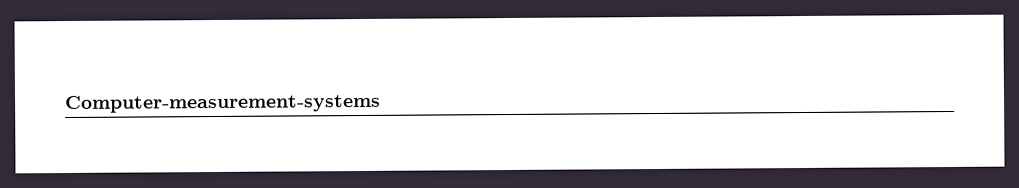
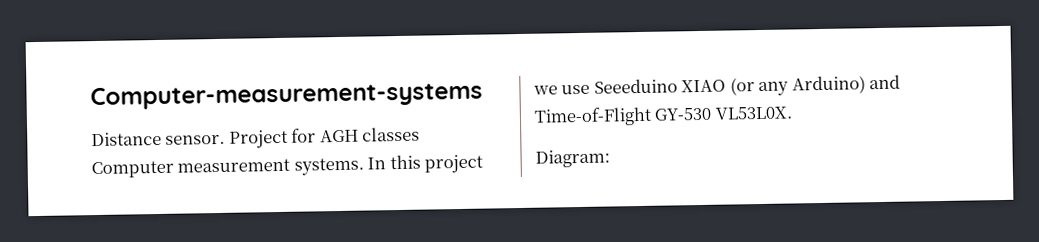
+ Distance sensor. Project for AGH classes Computer measurement systems. In this project we use Seeeduino XIAO (or any Arduino) and Time-of-Flight GY-530 VL53L0X.
+ Diagram:

